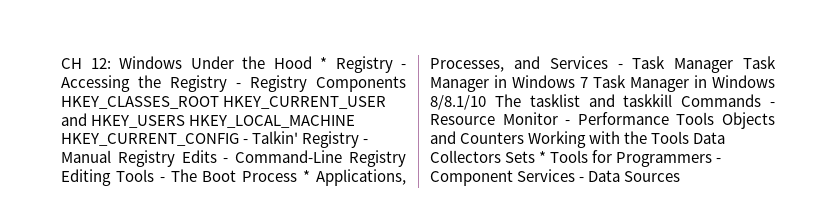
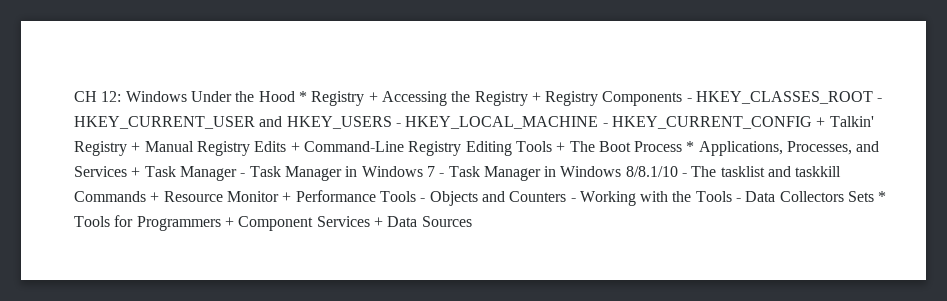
- Windows Under the Hood * Registry - Accessing the Registry - Registry Components HKEY_CLASSES_ROOT HKEY_CURRENT_USER and HKEY_USERS HKEY_LOCAL_MACHINE HKEY_CURRENT_CONFIG - Talkin' Registry - Manual Registry Edits - Command-Line Registry Editing Tools - The Boot Process * Applications, Processes, and Services - Task Manager Task Manager in Windows 7 Task Manager in Windows 8/8.1/10 The tasklist and taskkill Commands - Resource Monitor - Performance Tools Objects and Counters Working with the Tools Data Collectors Sets * Tools for Programmers - Component Services - Data Sources
+ Windows Under the Hood * Registry + Accessing the Registry + Registry Components - HKEY_CLASSES_ROOT - HKEY_CURRENT_USER and HKEY_USERS - HKEY_LOCAL_MACHINE - HKEY_CURRENT_CONFIG + Talkin' Registry + Manual Registry Edits + Command-Line Registry Editing Tools + The Boot Process * Applications, Processes, and Services + Task Manager - Task Manager in Windows 7 - Task Manager in Windows 8/8.1/10 - The tasklist and taskkill Commands + Resource Monitor + Performance Tools - Objects and Counters - Working with the Tools - Data Collectors Sets * Tools for Programmers + Component Services + Data Sources

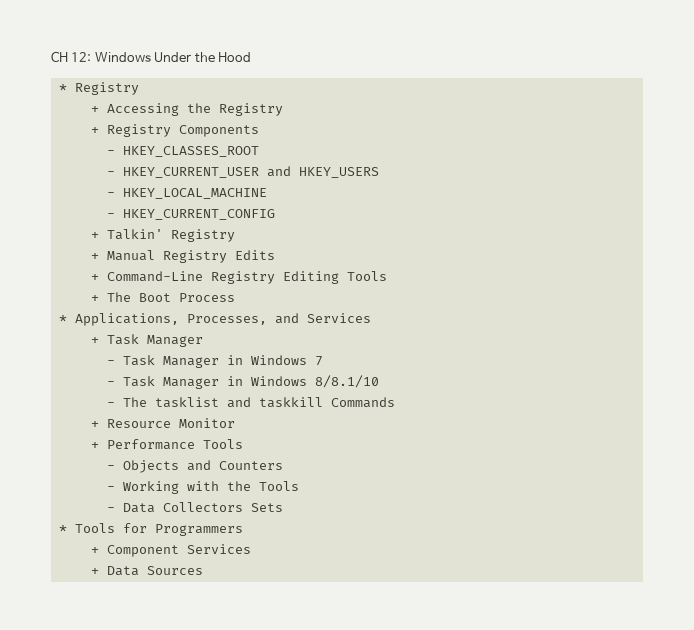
- Windows Under the Hood * Registry + Accessing the Registry + Registry Components - HKEY_CLASSES_ROOT - HKEY_CURRENT_USER and HKEY_USERS - HKEY_LOCAL_MACHINE - HKEY_CURRENT_CONFIG + Talkin' Registry + Manual Registry Edits + Command-Line Registry Editing Tools + The Boot Process * Applications, Processes, and Services + Task Manager - Task Manager in Windows 7 - Task Manager in Windows 8/8.1/10 - The tasklist and taskkill Commands + Resource Monitor + Performance Tools - Objects and Counters - Working with the Tools - Data Collectors Sets * Tools for Programmers + Component Services + Data Sources
+ Windows Under the Hood
+ * Registry
+ + Accessing the Registry
+ + Registry Components
+ - HKEY_CLASSES_ROOT
+ - HKEY_CURRENT_USER and HKEY_USERS
+ - HKEY_LOCAL_MACHINE
+ - HKEY_CURRENT_CONFIG
+ + Talkin' Registry
+ + Manual Registry Edits
+ + Command-Line Registry Editing Tools
+ + The Boot Process
+ * Applications, Processes, and Services
+ + Task Manager
+ - Task Manager in Windows 7
+ - Task Manager in Windows 8/8.1/10
+ - The tasklist and taskkill Commands
+ + Resource Monitor
+ + Performance Tools
+ - Objects and Counters
+ - Working with the Tools
+ - Data Collectors Sets
+ * Tools for Programmers
+ + Component Services
+ + Data Sources

